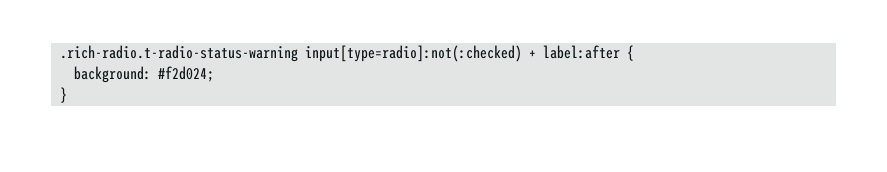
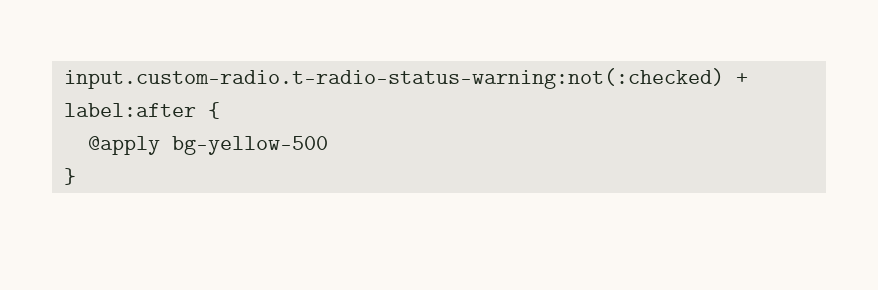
- .rich-radio.t-radio-status-warning input[type=radio]:not(:checked) + label:after {
+ input.custom-radio.t-radio-status-warning:not(:checked) + label:after {
- background: #f2d024;
+ @apply bg-yellow-500

